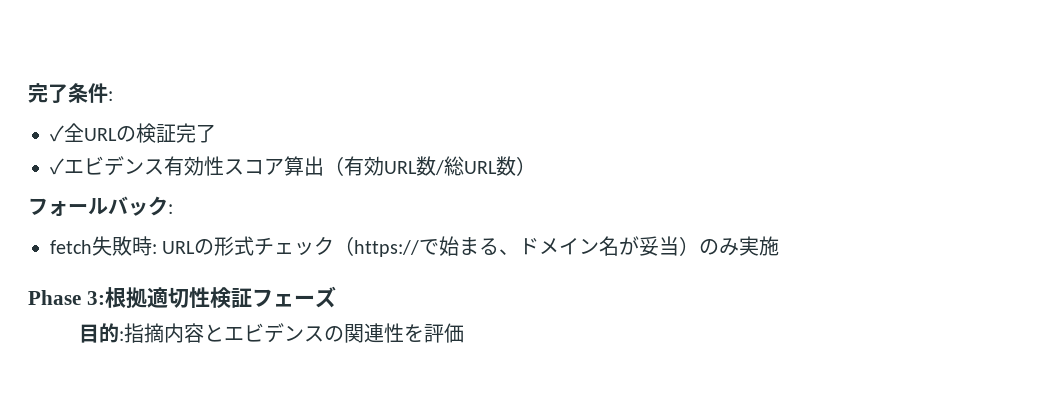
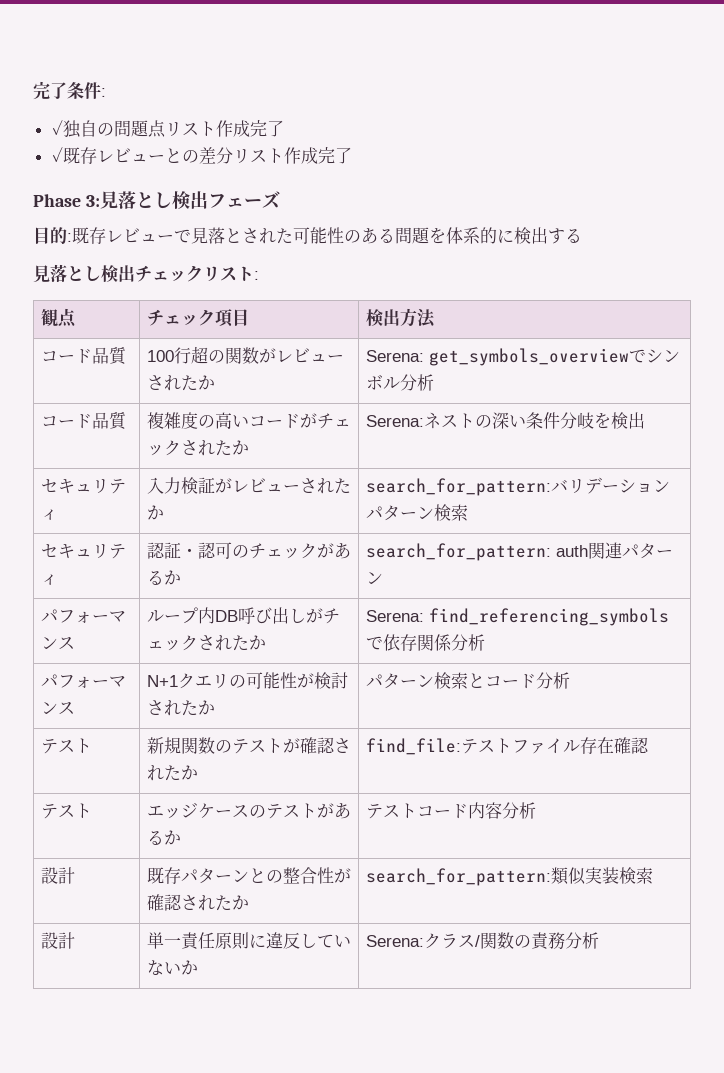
- ✓全URLの検証完了
- ✓エビデンス有効性スコア算出（有効URL数/総URL数）
- フォールバック:
- fetch失敗時: URLの形式チェック（https://で始まる、ドメイン名が妥当）のみ実施
+ ✓独自の問題点リスト作成完了
+ ✓既存レビューとの差分リスト作成完了
- Phase 3:根拠適切性検証フェーズ
+ Phase 3:見落とし検出フェーズ
- 目的:指摘内容とエビデンスの関連性を評価
+ 目的:既存レビューで見落とされた可能性のある問題を体系的に検出する
+ 見落とし検出チェックリスト:
+ 観点 | チェック項目 | 検出方法
+ コード品質 | 100行超の関数がレビューされたか | Serena: get_symbols_overviewでシンボル分析
+ コード品質 | 複雑度の高いコードがチェックされたか | Serena:ネストの深い条件分岐を検出
+ セキュリティ | 入力検証がレビューされたか | search_for_pattern:バリデーションパターン検索
+ セキュリティ | 認証・認可のチェックがあるか | search_for_pattern: auth関連パターン
+ パフォーマンス | ループ内DB呼び出しがチェックされたか | Serena: find_referencing_symbolsで依存関係分析
+ パフォーマンス | N+1クエリの可能性が検討されたか | パターン検索とコード分析
+ テスト | 新規関数のテストが確認されたか | find_file:テストファイル存在確認
+ テスト | エッジケースのテストがあるか | テストコード内容分析
+ 設計 | 既存パターンとの整合性が確認されたか | search_for_pattern:類似実装検索
+ 設計 | 単一責任原則に違反していないか | Serena:クラス/関数の責務分析

